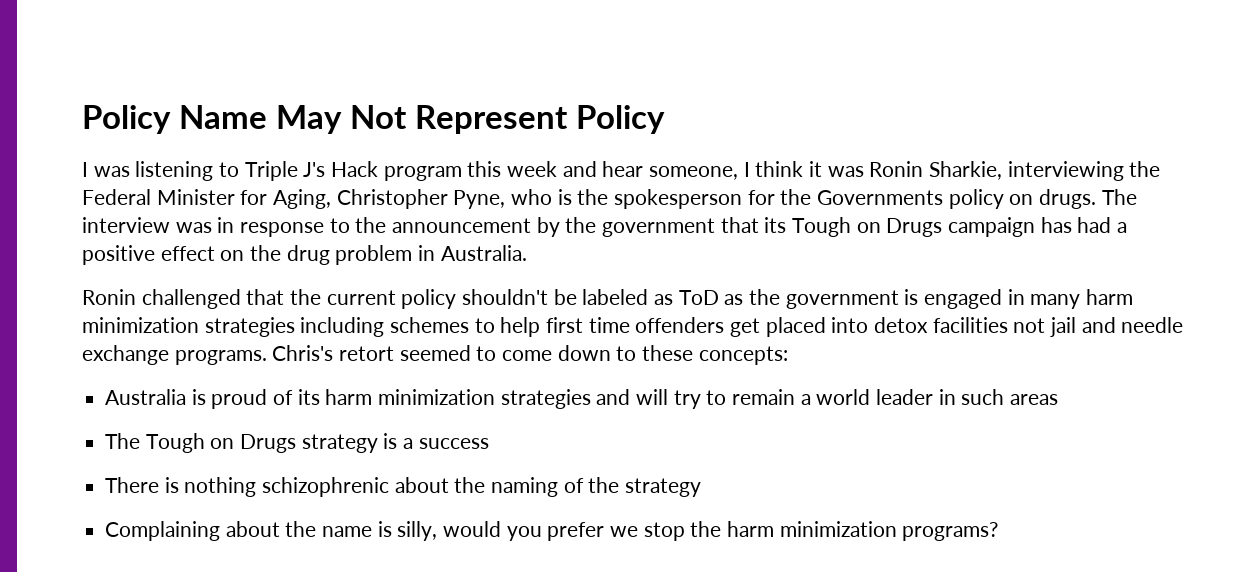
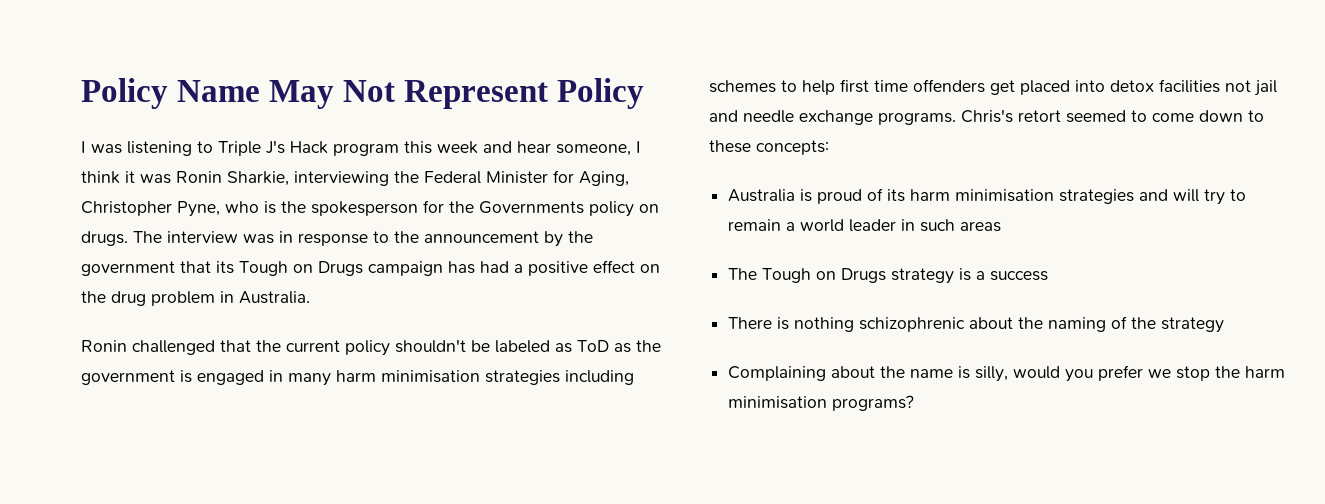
- Ronin challenged that the current policy shouldn't be labeled as ToD as the government is engaged in many harm minimization strategies including schemes to help first time offenders get placed into detox facilities not jail and needle exchange programs.
+ Ronin challenged that the current policy shouldn't be labeled as ToD as the government is engaged in many harm minimisation strategies including schemes to help first time offenders get placed into detox facilities not jail and needle exchange programs.
- Australia is proud of its harm minimization strategies and will try to remain a world leader in such areas
+ Australia is proud of its harm minimisation strategies and will try to remain a world leader in such areas
- Complaining about the name is silly, would you prefer we stop the harm minimization programs?
+ Complaining about the name is silly, would you prefer we stop the harm minimisation programs?

